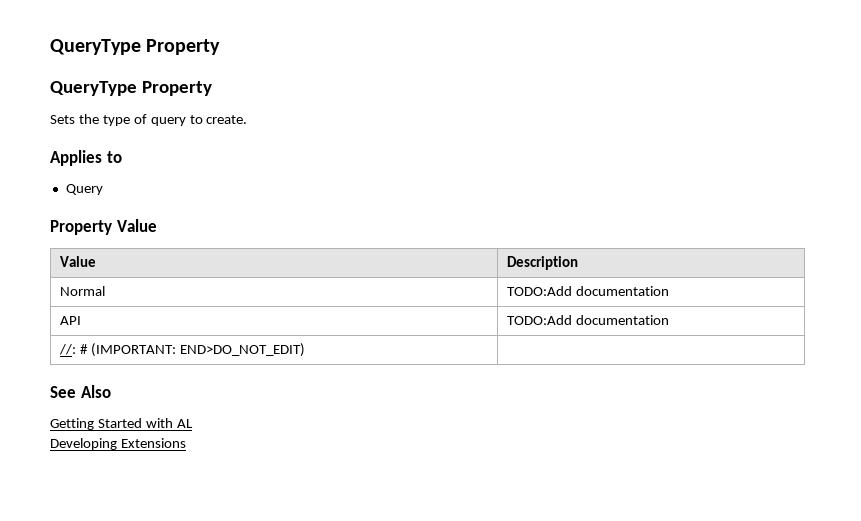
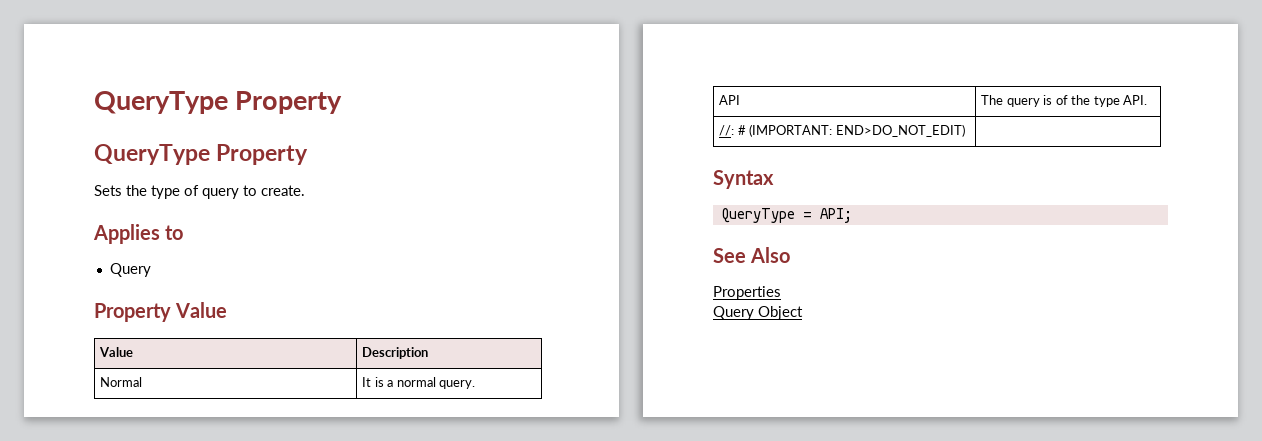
- Normal | TODO:Add documentation
- API | TODO:Add documentation
+ Normal | It is a normal query.
+ API | The query is of the type API.
  //: # (IMPORTANT: END>DO_NOT_EDIT) |
+ Syntax
+ QueryType = API;
  See Also
- Getting Started with AL
- Developing Extensions
+ Properties
+ Query Object

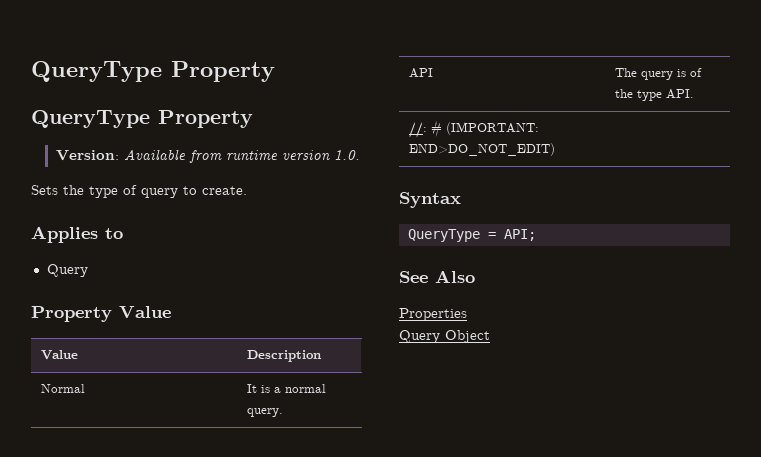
+ Version: Available from runtime version 1.0.

